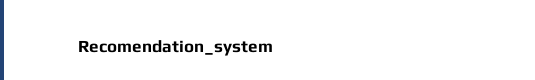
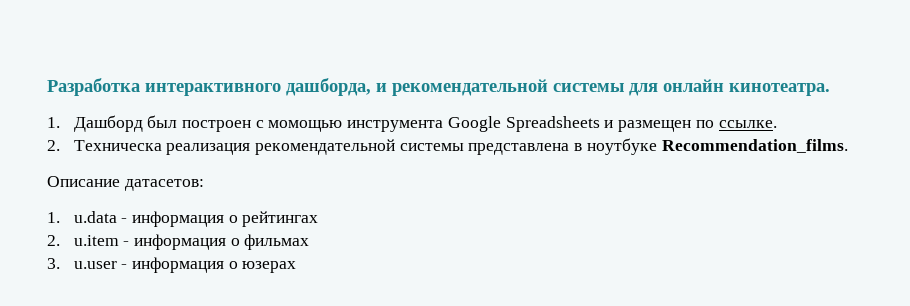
- Recomendation_system
+ Разработка интерактивного дашборда, и рекомендательной системы для онлайн кинотеатра.
+ 1. Дашборд был построен с момощью инструмента Google Spreadsheets и размещен по ссылке.
+ 2. Техническа реализация рекомендательной системы представлена в ноутбуке Recommendation_films.
+ Описание датасетов:
+ 1. u.data - информация о рейтингах
+ 2. u.item - информация о фильмах
+ 3. u.user - информация о юзерах

